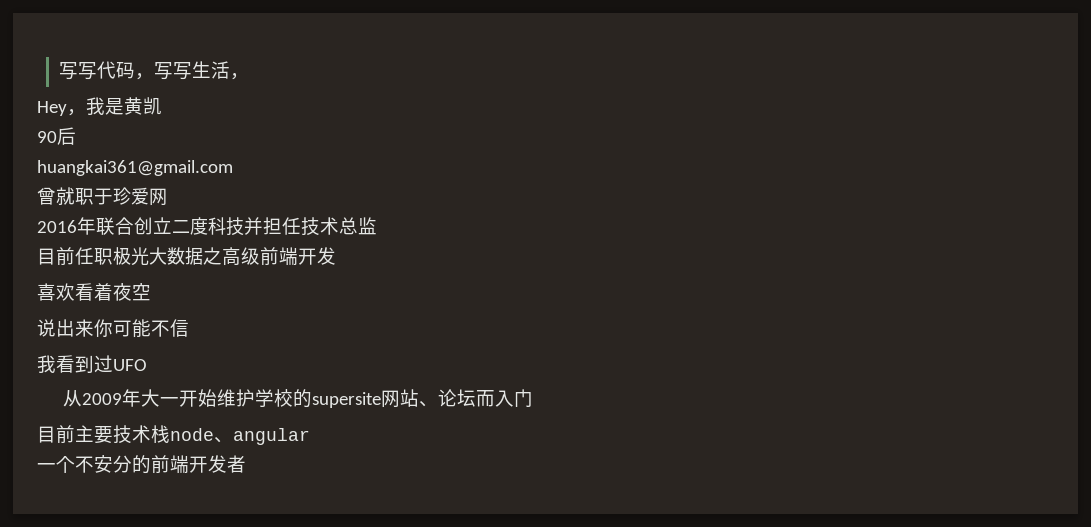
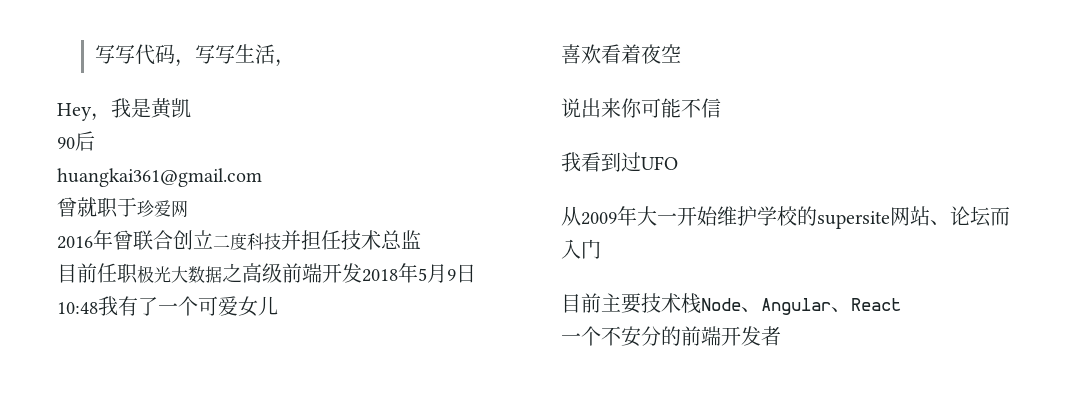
- 2016年联合创立二度科技并担任技术总监
+ 2016年曾联合创立二度科技并担任技术总监
- 目前任职极光大数据之高级前端开发
+ 目前任职极光大数据之高级前端开发2018年5月9日10:48我有了一个可爱女儿
- 目前主要技术栈node、angular
+ 目前主要技术栈Node、Angular、React

